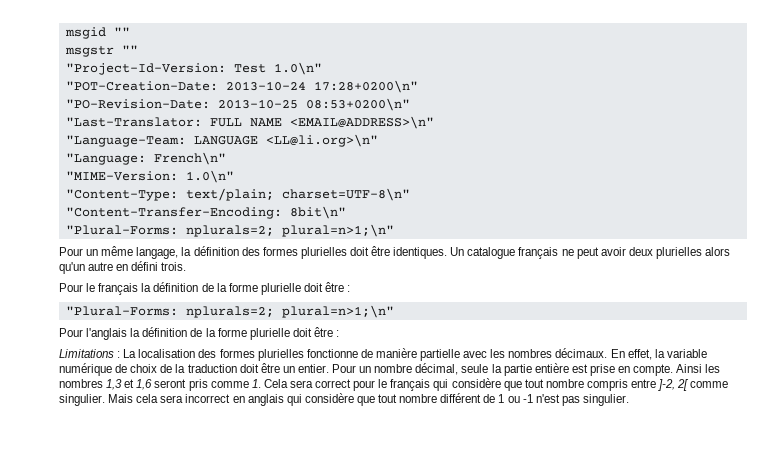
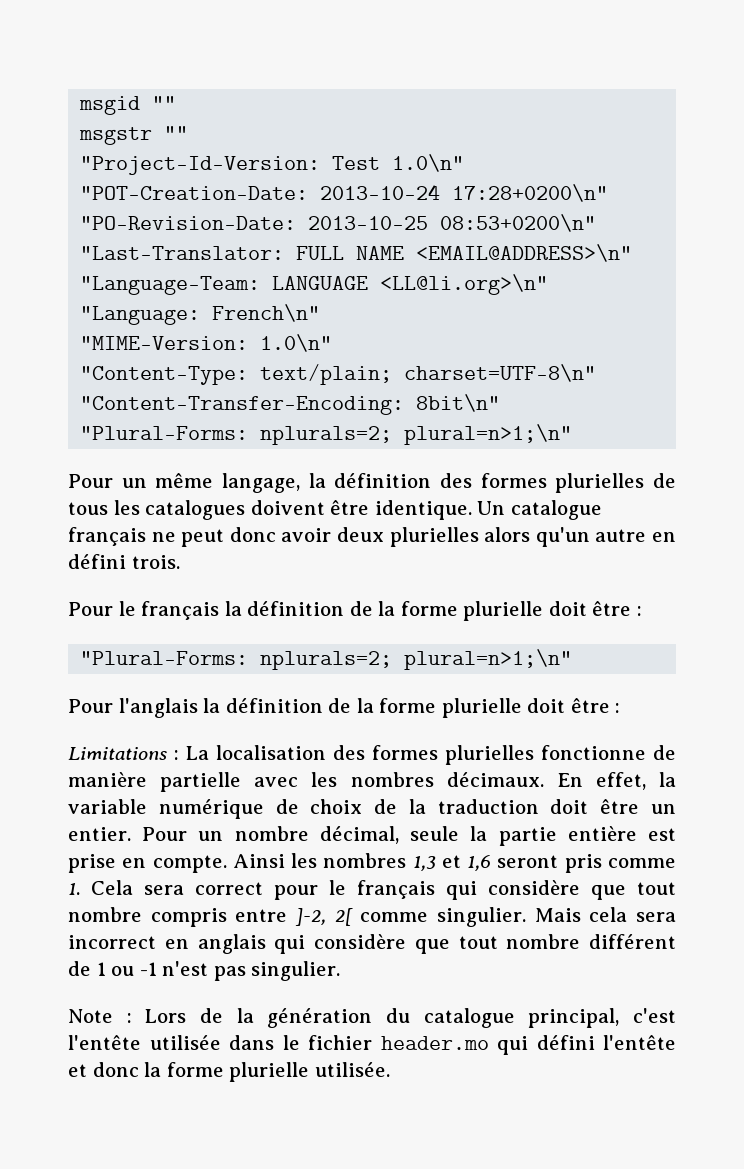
- Pour un même langage, la définition des formes plurielles doit être identiques.
+ Pour un même langage, la définition des formes plurielles de tous les catalogues doivent être identique.
- Un catalogue français ne peut avoir deux plurielles alors qu'un autre en défini trois.
+ Un catalogue français ne peut donc avoir deux plurielles alors qu'un autre en défini trois.
+ Note : Lors de la génération du catalogue principal, c'est l'entête utilisée dans le fichier header.mo qui défini l'entête et donc la forme plurielle utilisée.

